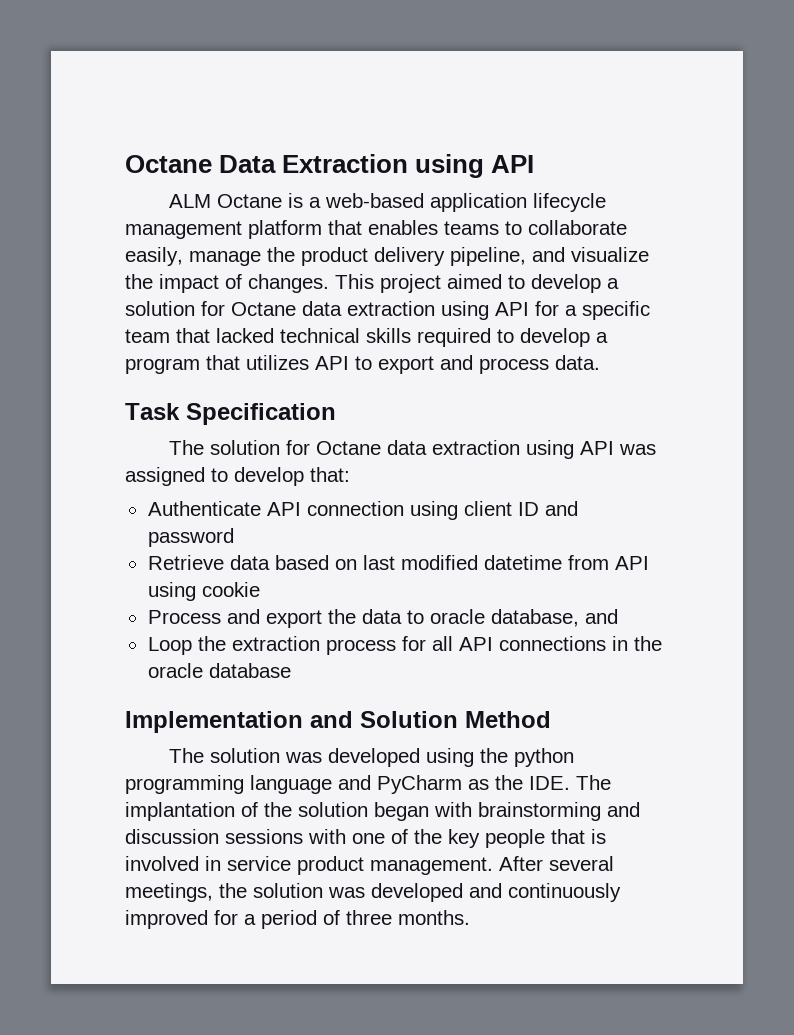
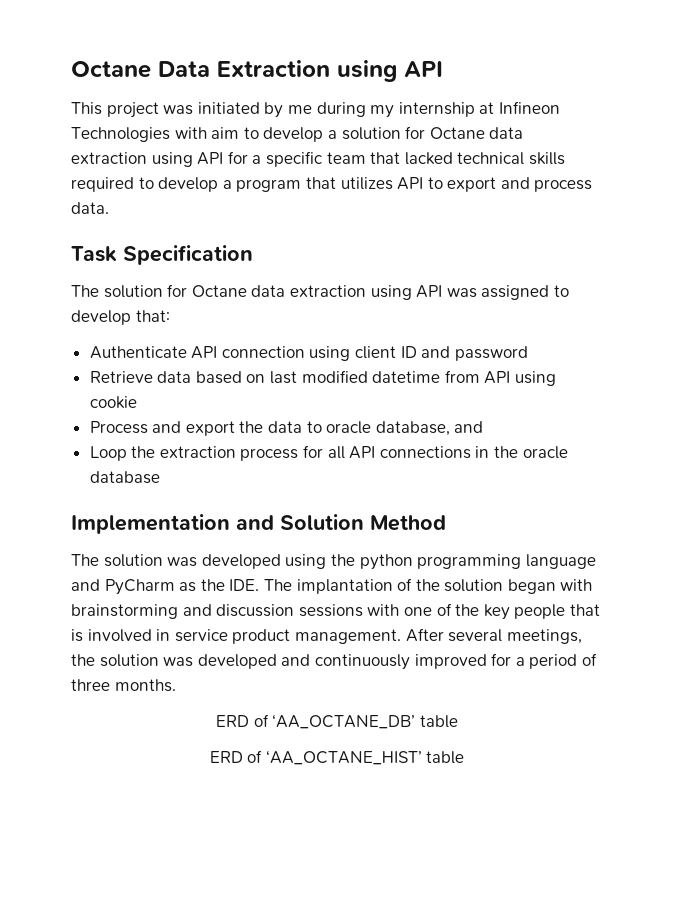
- ALM Octane is a web-based application lifecycle management platform that enables teams to collaborate easily, manage the product delivery pipeline, and visualize the impact of changes. This project aimed to develop a solution for Octane data extraction using API for a specific team that lacked technical skills required to develop a program that utilizes API to export and process data.
+ This project was initiated by me during my internship at Infineon Technologies with aim to develop a solution for Octane data extraction using API for a specific team that lacked technical skills required to develop a program that utilizes API to export and process data.
+ ERD of ‘AA_OCTANE_DB’ table
+ ERD of ‘AA_OCTANE_HIST’ table

